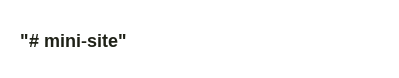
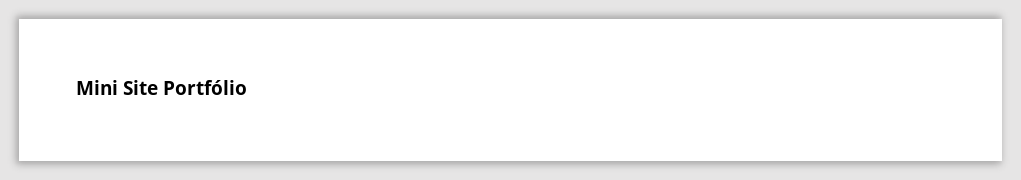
- "# mini-site"
+ Mini Site Portfólio

